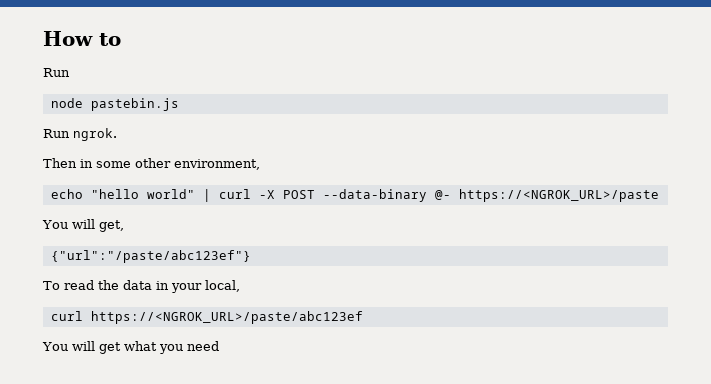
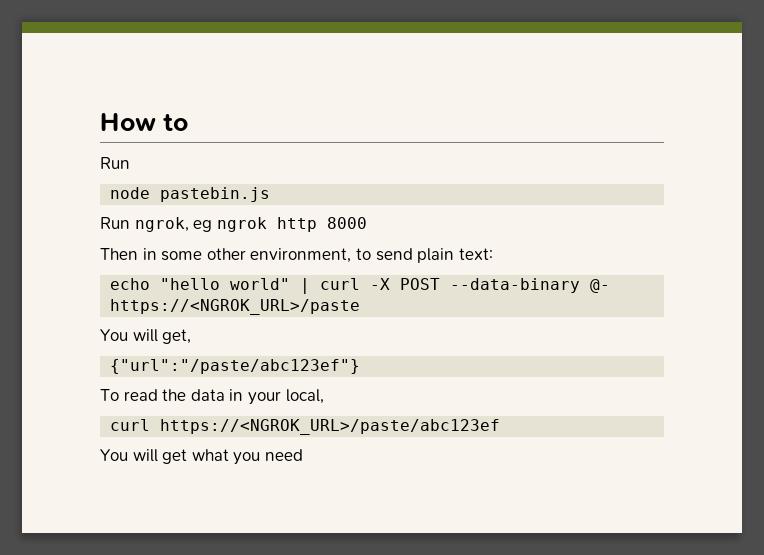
- Run ngrok.
+ Run ngrok, eg ngrok http 8000
- Then in some other environment,
+ Then in some other environment, to send plain text:

